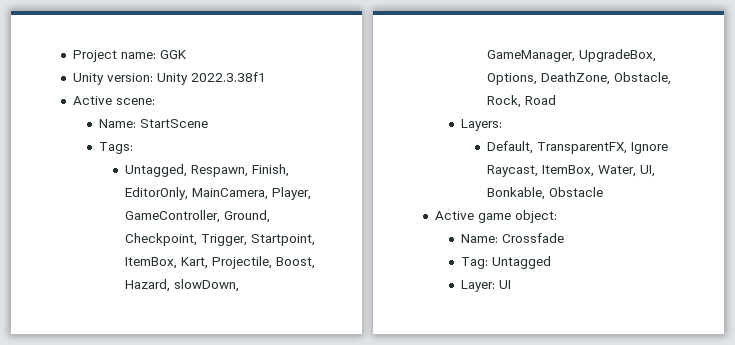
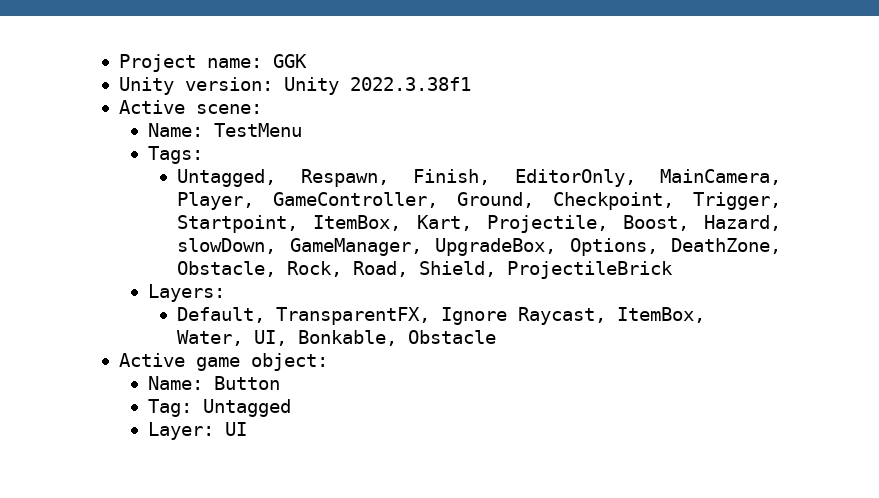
- Name: StartScene
+ Name: TestMenu
- Untagged, Respawn, Finish, EditorOnly, MainCamera, Player, GameController, Ground, Checkpoint, Trigger, Startpoint, ItemBox, Kart, Projectile, Boost, Hazard, slowDown, GameManager, UpgradeBox, Options, DeathZone, Obstacle, Rock, Road
+ Untagged, Respawn, Finish, EditorOnly, MainCamera, Player, GameController, Ground, Checkpoint, Trigger, Startpoint, ItemBox, Kart, Projectile, Boost, Hazard, slowDown, GameManager, UpgradeBox, Options, DeathZone, Obstacle, Rock, Road, Shield, ProjectileBrick
- Name: Crossfade
+ Name: Button

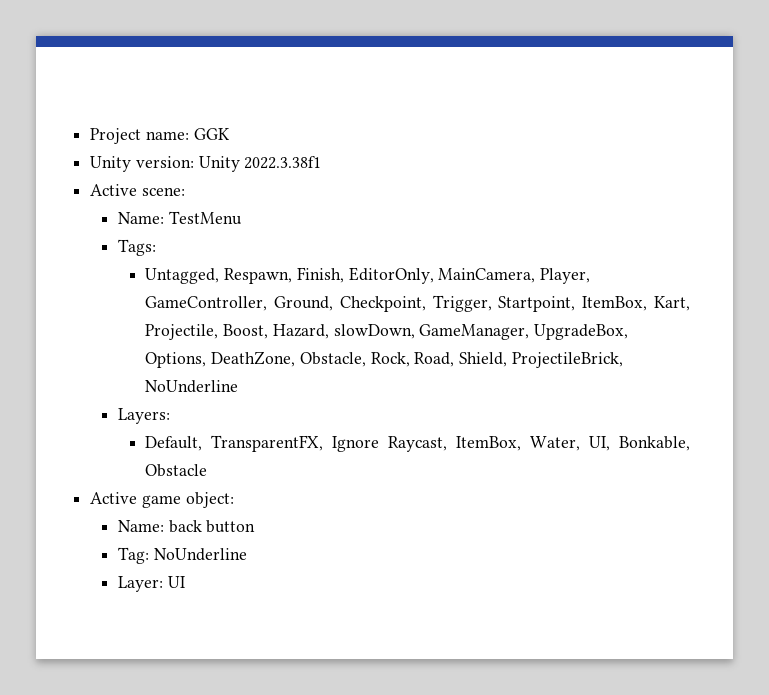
- Untagged, Respawn, Finish, EditorOnly, MainCamera, Player, GameController, Ground, Checkpoint, Trigger, Startpoint, ItemBox, Kart, Projectile, Boost, Hazard, slowDown, GameManager, UpgradeBox, Options, DeathZone, Obstacle, Rock, Road, Shield, ProjectileBrick
+ Untagged, Respawn, Finish, EditorOnly, MainCamera, Player, GameController, Ground, Checkpoint, Trigger, Startpoint, ItemBox, Kart, Projectile, Boost, Hazard, slowDown, GameManager, UpgradeBox, Options, DeathZone, Obstacle, Rock, Road, Shield, ProjectileBrick, NoUnderline
- Name: Button
+ Name: back button
- Tag: Untagged
+ Tag: NoUnderline

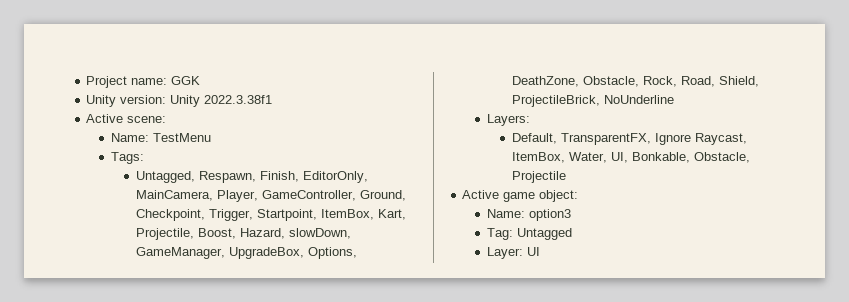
- Default, TransparentFX, Ignore Raycast, ItemBox, Water, UI, Bonkable, Obstacle
+ Default, TransparentFX, Ignore Raycast, ItemBox, Water, UI, Bonkable, Obstacle, Projectile
- Name: back button
+ Name: option3
- Tag: NoUnderline
+ Tag: Untagged

